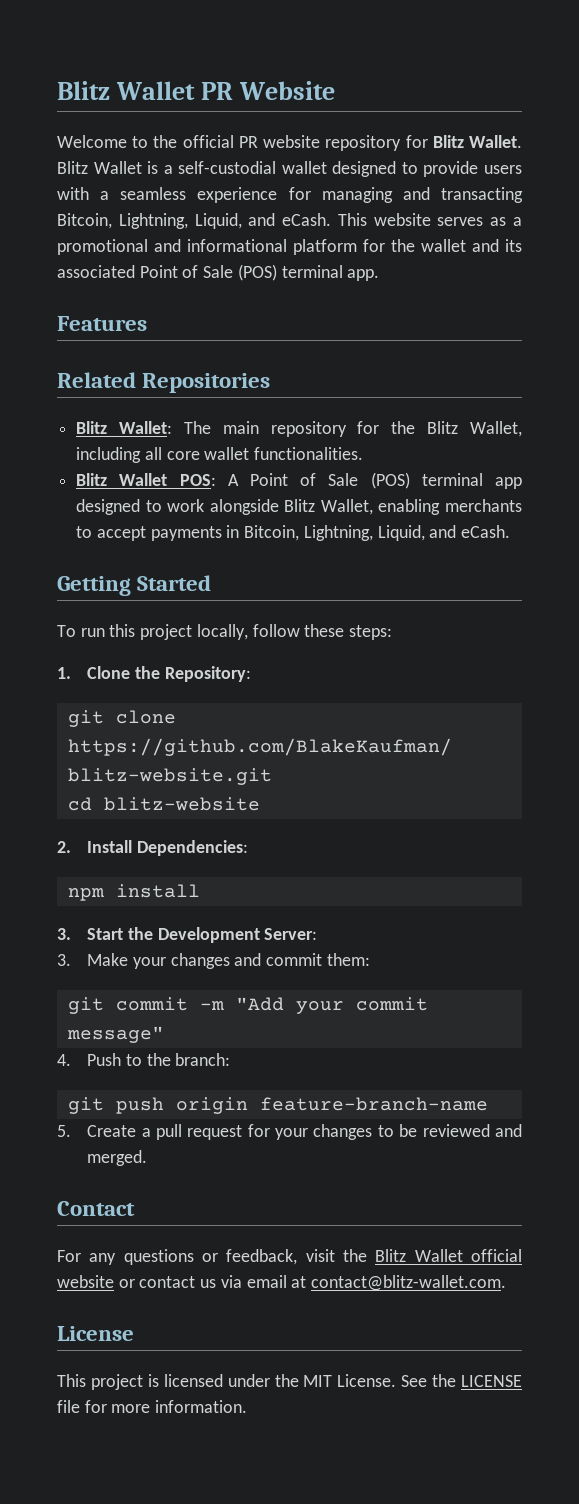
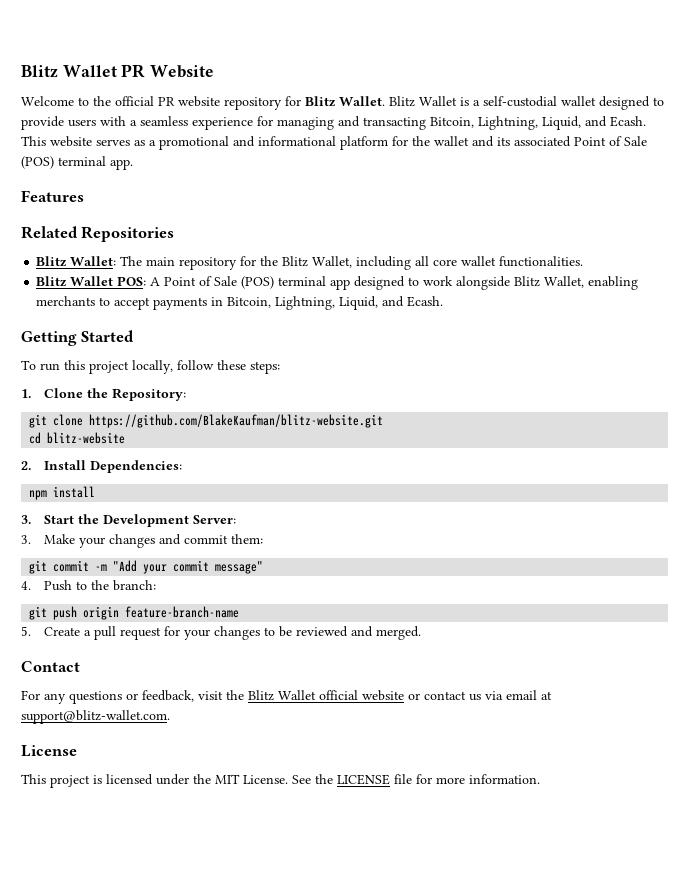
- Blitz Wallet is a self-custodial wallet designed to provide users with a seamless experience for managing and transacting Bitcoin, Lightning, Liquid, and eCash.
+ Blitz Wallet is a self-custodial wallet designed to provide users with a seamless experience for managing and transacting Bitcoin, Lightning, Liquid, and Ecash.
- Blitz Wallet POS: A Point of Sale (POS) terminal app designed to work alongside Blitz Wallet, enabling merchants to accept payments in Bitcoin, Lightning, Liquid, and eCash.
+ Blitz Wallet POS: A Point of Sale (POS) terminal app designed to work alongside Blitz Wallet, enabling merchants to accept payments in Bitcoin, Lightning, Liquid, and Ecash.
- For any questions or feedback, visit the Blitz Wallet official website or contact us via email at contact@blitz-wallet.com.
+ For any questions or feedback, visit the Blitz Wallet official website or contact us via email at support@blitz-wallet.com.

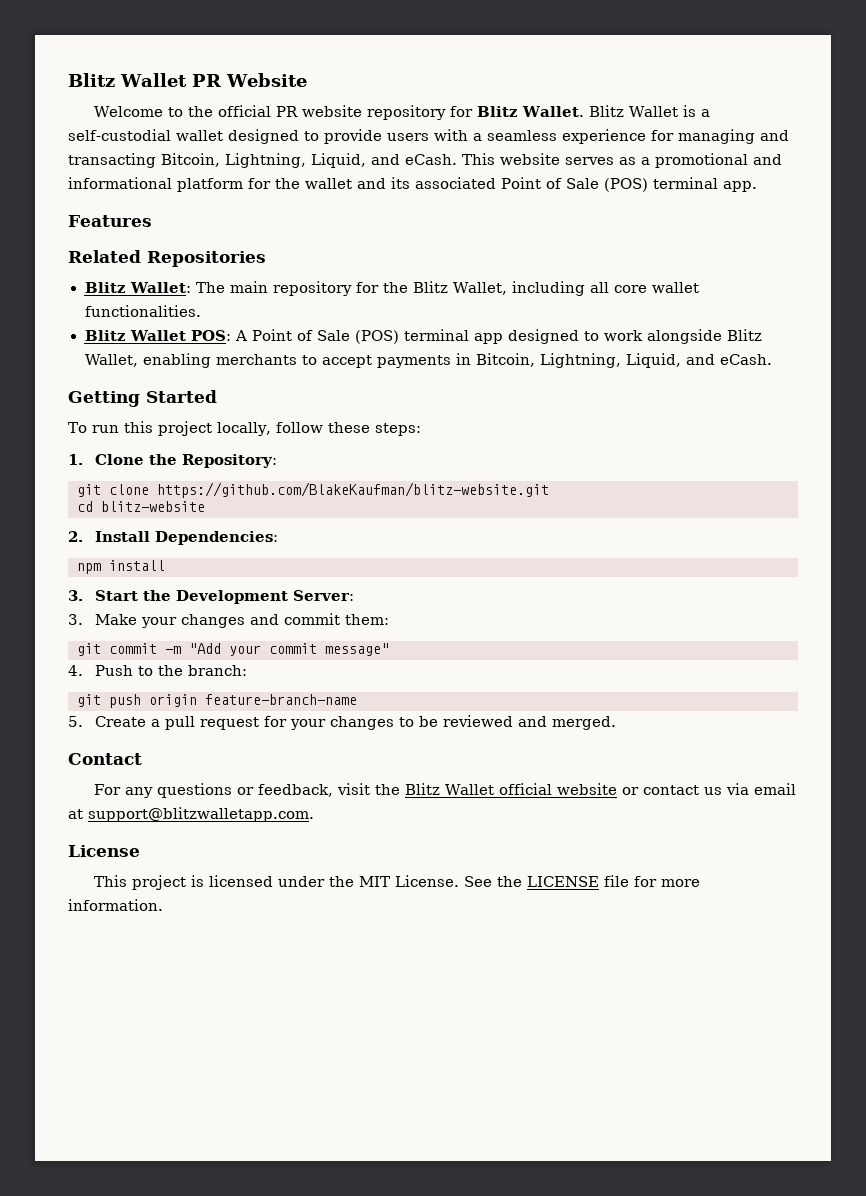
- Blitz Wallet is a self-custodial wallet designed to provide users with a seamless experience for managing and transacting Bitcoin, Lightning, Liquid, and Ecash.
+ Blitz Wallet is a self-custodial wallet designed to provide users with a seamless experience for managing and transacting Bitcoin, Lightning, Liquid, and eCash.
- Blitz Wallet POS: A Point of Sale (POS) terminal app designed to work alongside Blitz Wallet, enabling merchants to accept payments in Bitcoin, Lightning, Liquid, and Ecash.
+ Blitz Wallet POS: A Point of Sale (POS) terminal app designed to work alongside Blitz Wallet, enabling merchants to accept payments in Bitcoin, Lightning, Liquid, and eCash.
- For any questions or feedback, visit the Blitz Wallet official website or contact us via email at support@blitz-wallet.com.
+ For any questions or feedback, visit the Blitz Wallet official website or contact us via email at support@blitzwalletapp.com.

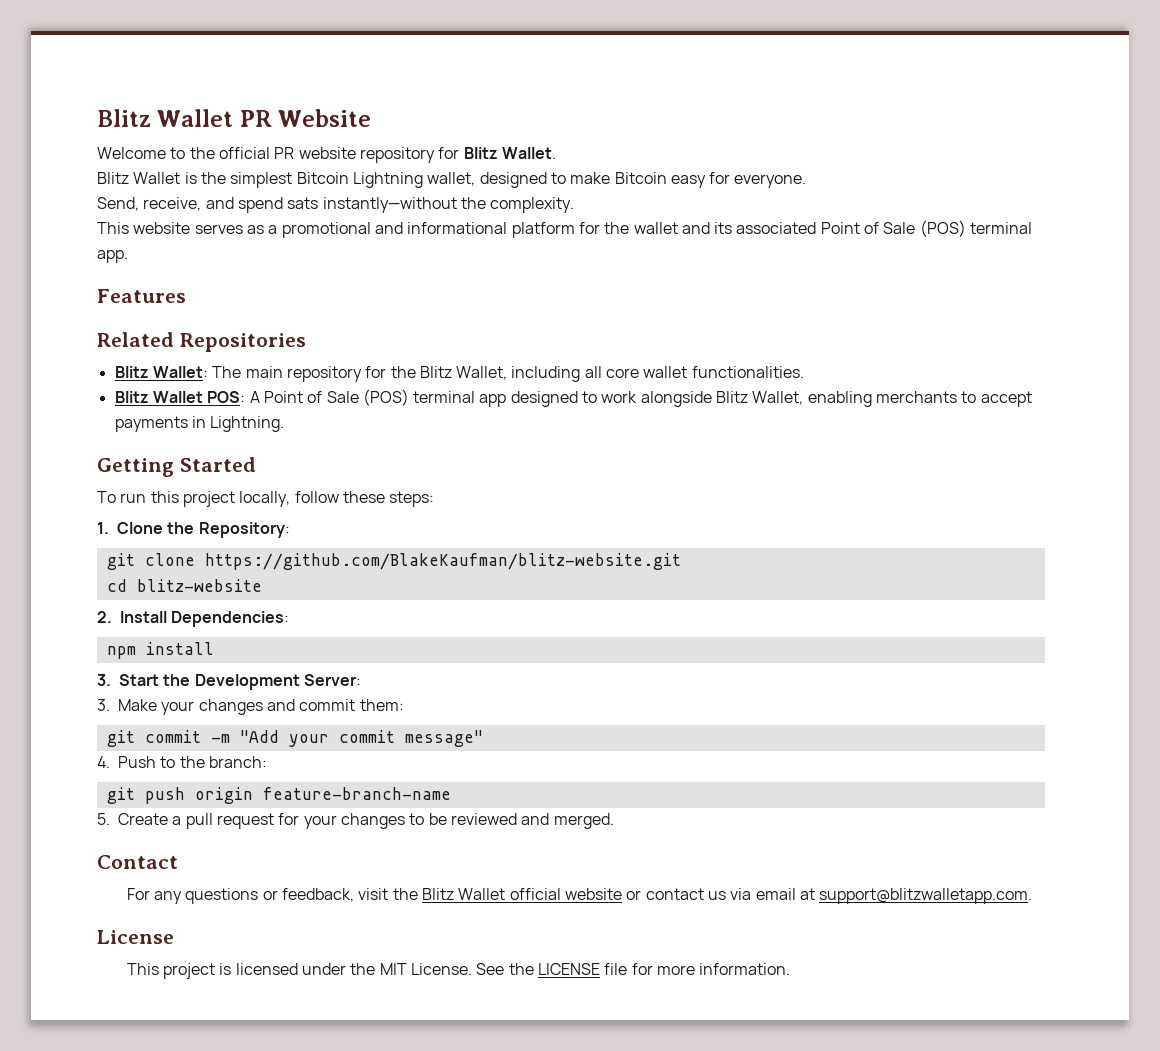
- Welcome to the official PR website repository for Blitz Wallet. Blitz Wallet is a self-custodial wallet designed to provide users with a seamless experience for managing and transacting Bitcoin, Lightning, Liquid, and eCash. This website serves as a promotional and informational platform for the wallet and its associated Point of Sale (POS) terminal app.
+ Welcome to the official PR website repository for Blitz Wallet.
+ Blitz Wallet is the simplest Bitcoin Lightning wallet, designed to make Bitcoin easy for everyone.
+ Send, receive, and spend sats instantly—without the complexity.
+ This website serves as a promotional and informational platform for the wallet and its associated Point of Sale (POS) terminal app.
- Blitz Wallet POS: A Point of Sale (POS) terminal app designed to work alongside Blitz Wallet, enabling merchants to accept payments in Bitcoin, Lightning, Liquid, and eCash.
+ Blitz Wallet POS: A Point of Sale (POS) terminal app designed to work alongside Blitz Wallet, enabling merchants to accept payments in Lightning.

